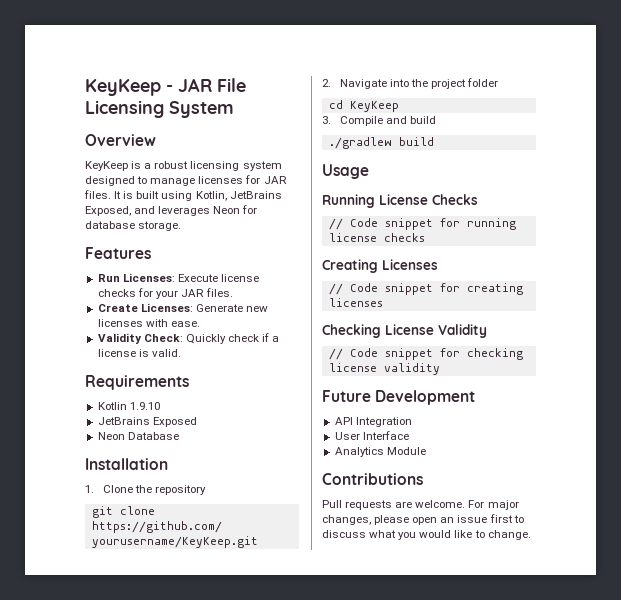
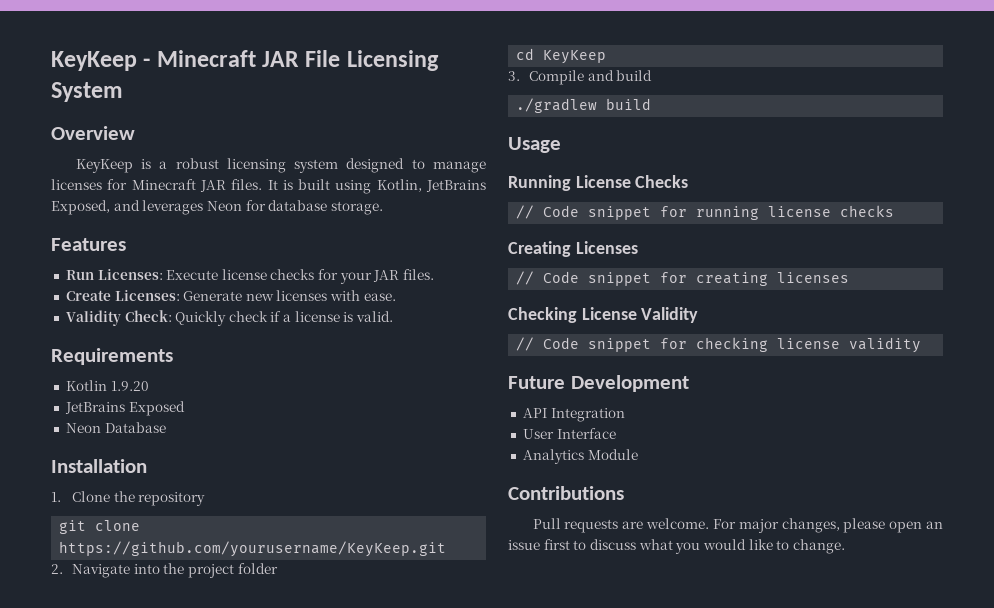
- KeyKeep - JAR File Licensing System
+ KeyKeep - Minecraft JAR File Licensing System
- KeyKeep is a robust licensing system designed to manage licenses for JAR files.
+ KeyKeep is a robust licensing system designed to manage licenses for Minecraft JAR files.
- Kotlin 1.9.10
+ Kotlin 1.9.20

